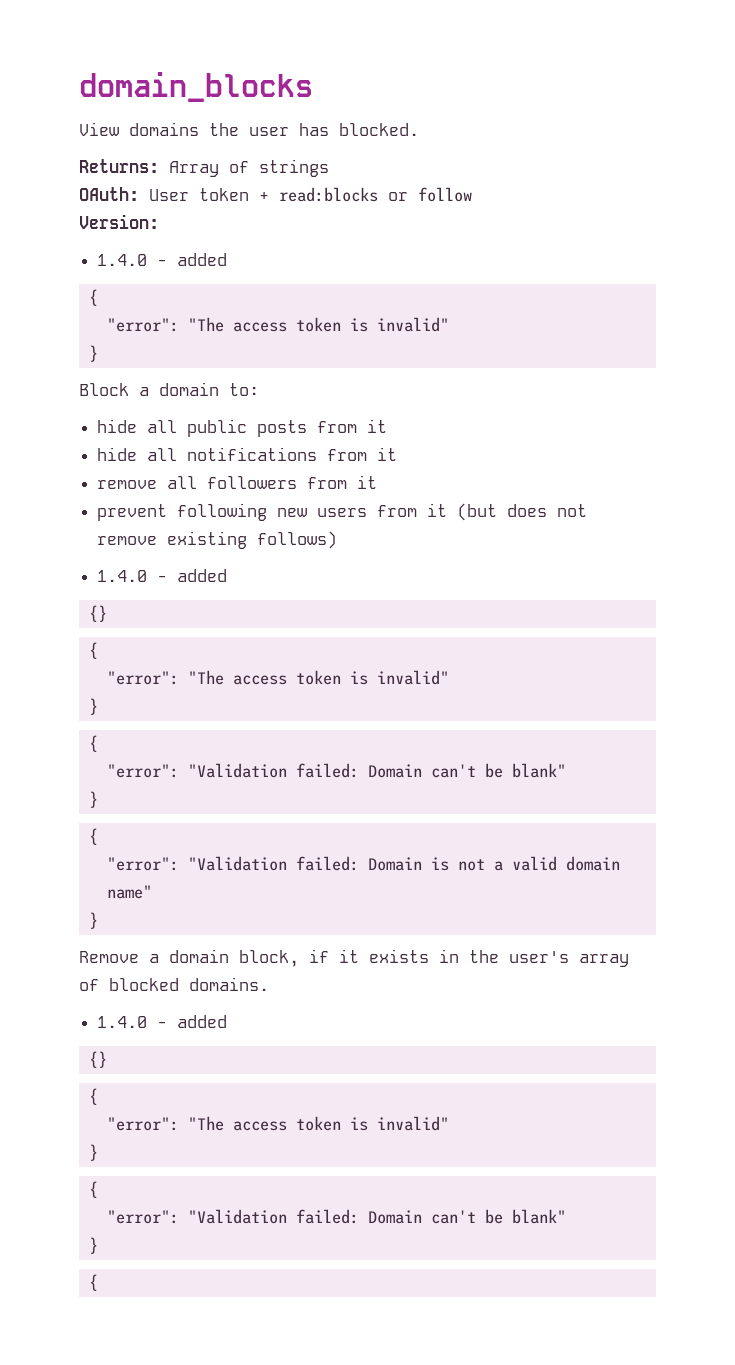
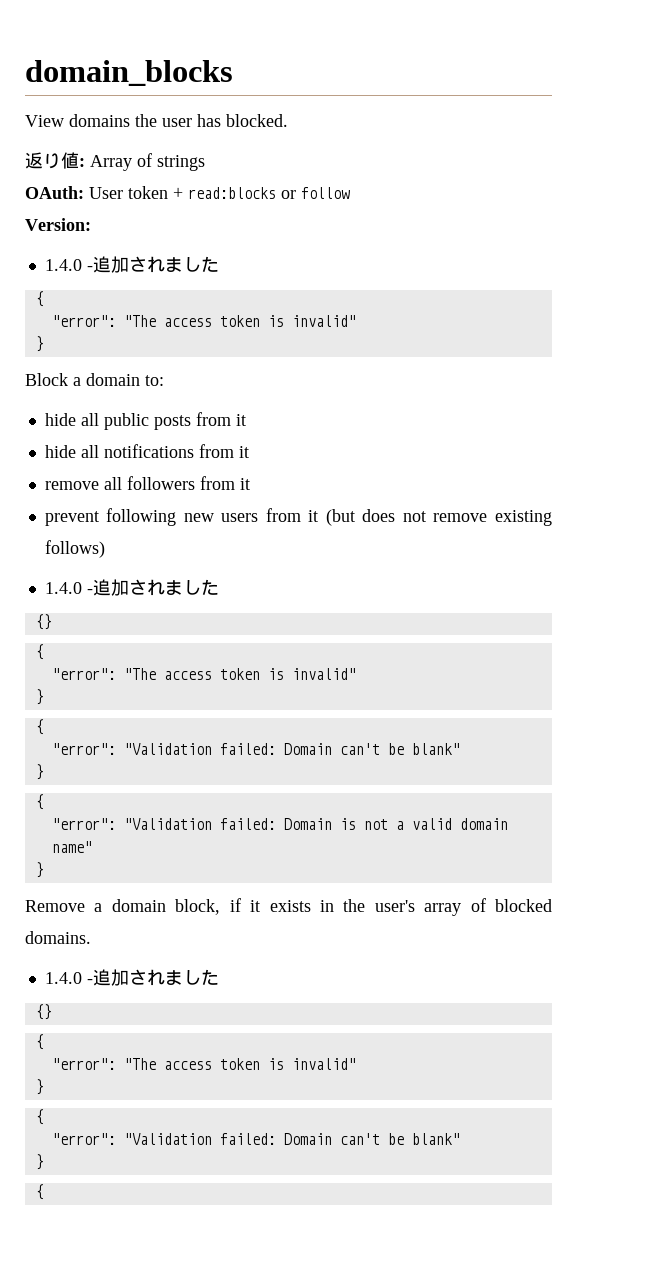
- Returns: Array of strings
+ 返り値: Array of strings
  Version:
- 1.4.0 - added
+ 1.4.0 -追加されました
  prevent following new users from it (but does not remove existing follows)
- 1.4.0 - added
+ 1.4.0 -追加されました
  Remove a domain block, if it exists in the user's array of blocked domains.
- 1.4.0 - added
+ 1.4.0 -追加されました

